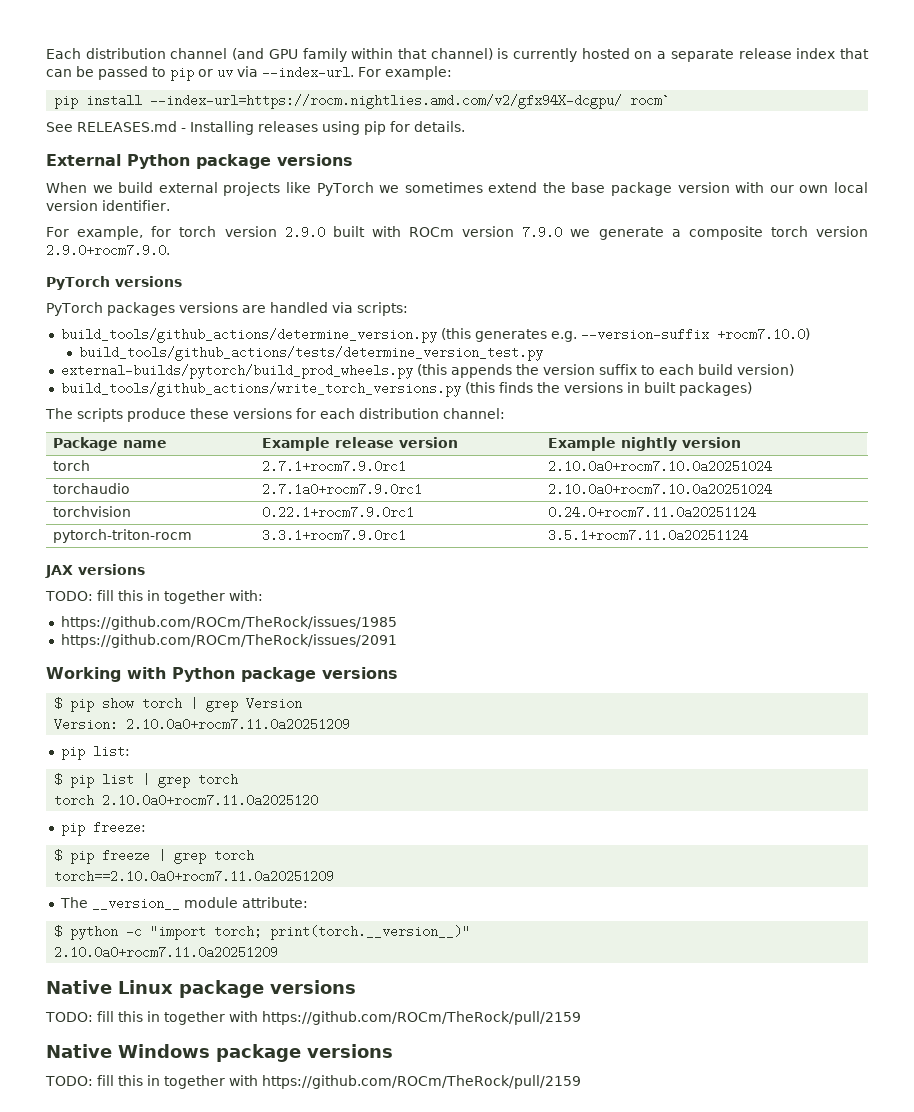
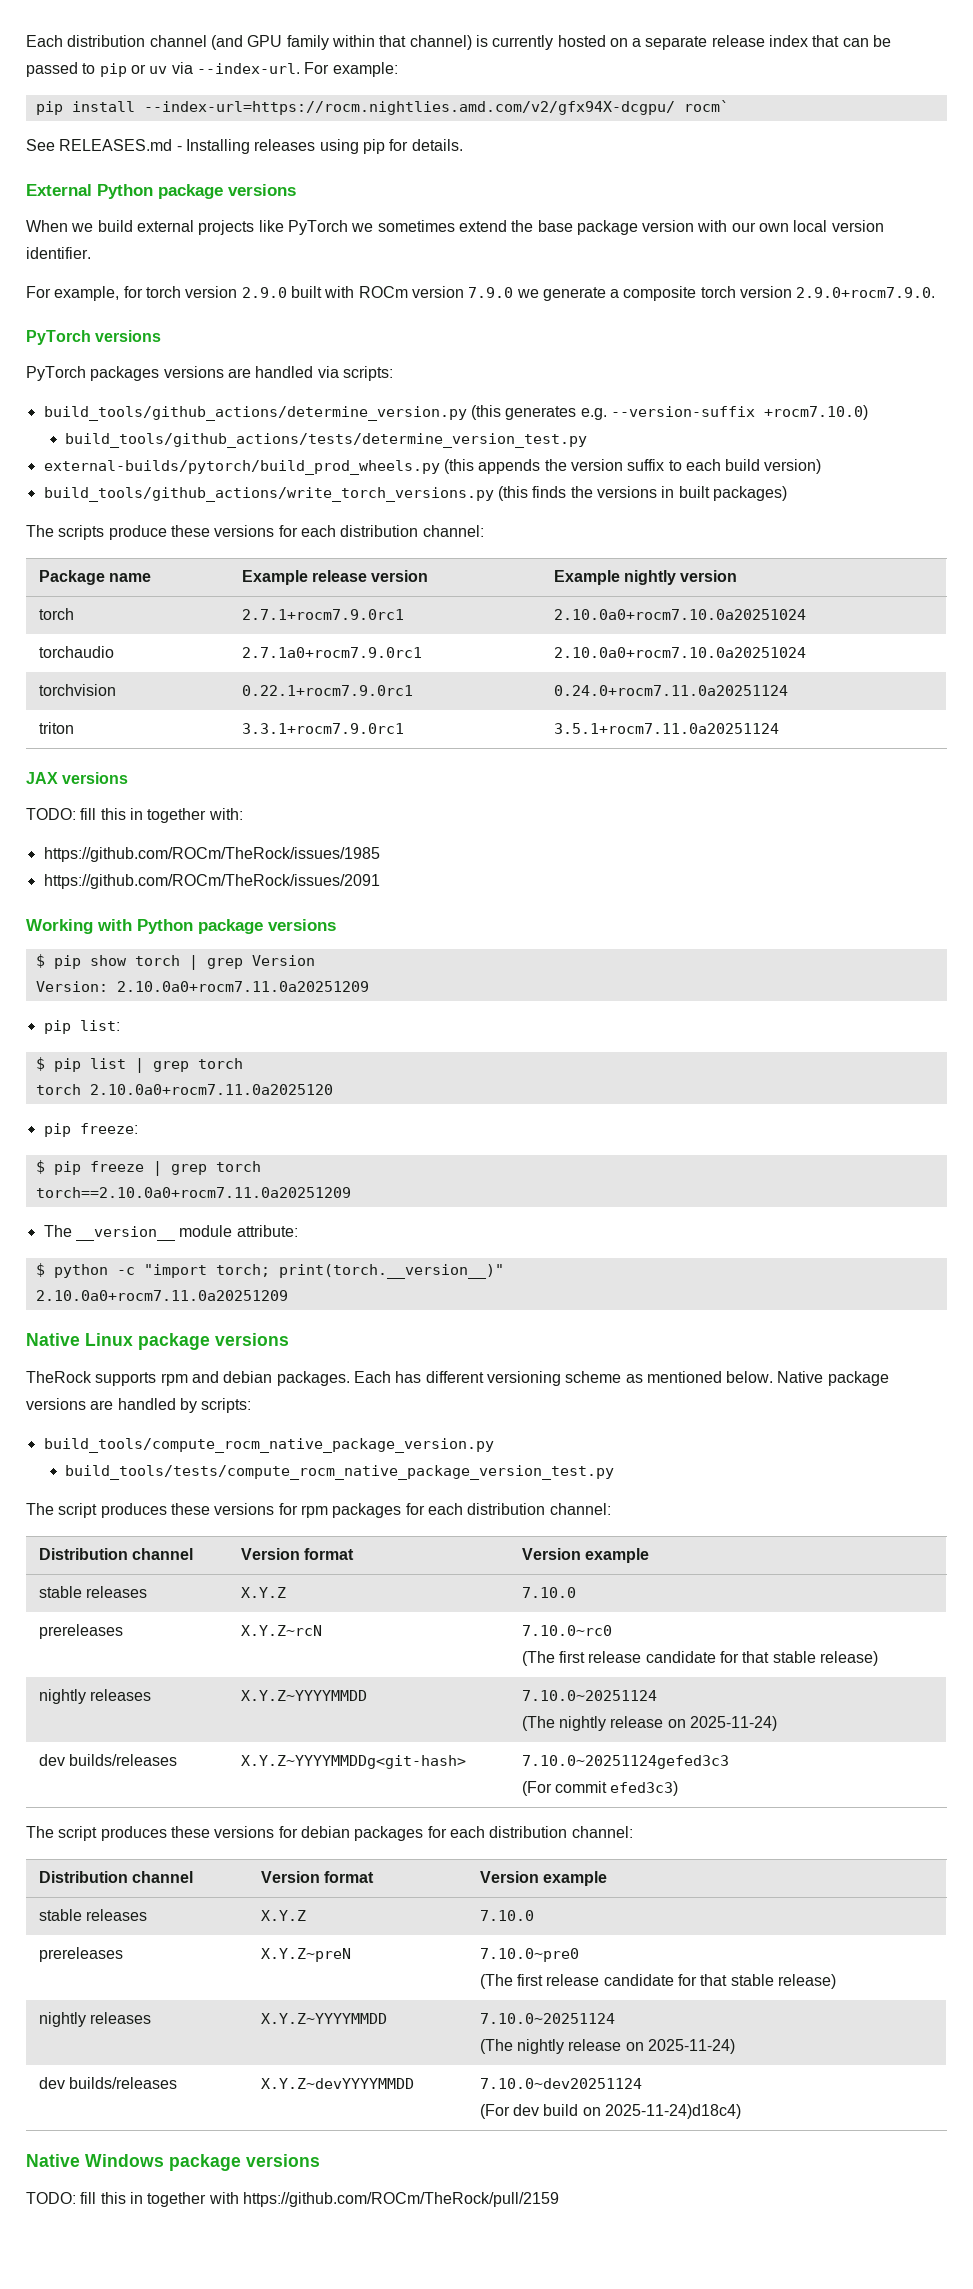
- pytorch-triton-rocm | 3.3.1+rocm7.9.0rc1 | 3.5.1+rocm7.11.0a20251124
+ triton | 3.3.1+rocm7.9.0rc1 | 3.5.1+rocm7.11.0a20251124
  Native Linux package versions
- TODO: fill this in together with https://github.com/ROCm/TheRock/pull/2159
+ TheRock supports rpm and debian packages. Each has different versioning scheme as mentioned below. Native package versions are handled by scripts:
+ build_tools/compute_rocm_native_package_version.py
+ build_tools/tests/compute_rocm_native_package_version_test.py
+ The script produces these versions for rpm packages for each distribution channel:
+ Distribution channel | Version format | Version example
+ stable releases | X.Y.Z | 7.10.0
+ prereleases | X.Y.Z~rcN | 7.10.0~rc0
+ (The first release candidate for that stable release)
+ nightly releases | X.Y.Z~YYYYMMDD | 7.10.0~20251124
+ (The nightly release on 2025-11-24)
+ dev builds/releases | X.Y.Z~YYYYMMDDg<git-hash> | 7.10.0~20251124gefed3c3
+ (For commit efed3c3)
+ The script produces these versions for debian packages for each distribution channel:
+ Distribution channel | Version format | Version example
+ stable releases | X.Y.Z | 7.10.0
+ prereleases | X.Y.Z~preN | 7.10.0~pre0
+ (The first release candidate for that stable release)
+ nightly releases | X.Y.Z~YYYYMMDD | 7.10.0~20251124
+ (The nightly release on 2025-11-24)
+ dev builds/releases | X.Y.Z~devYYYYMMDD | 7.10.0~dev20251124
+ (For dev build on 2025-11-24)d18c4)

